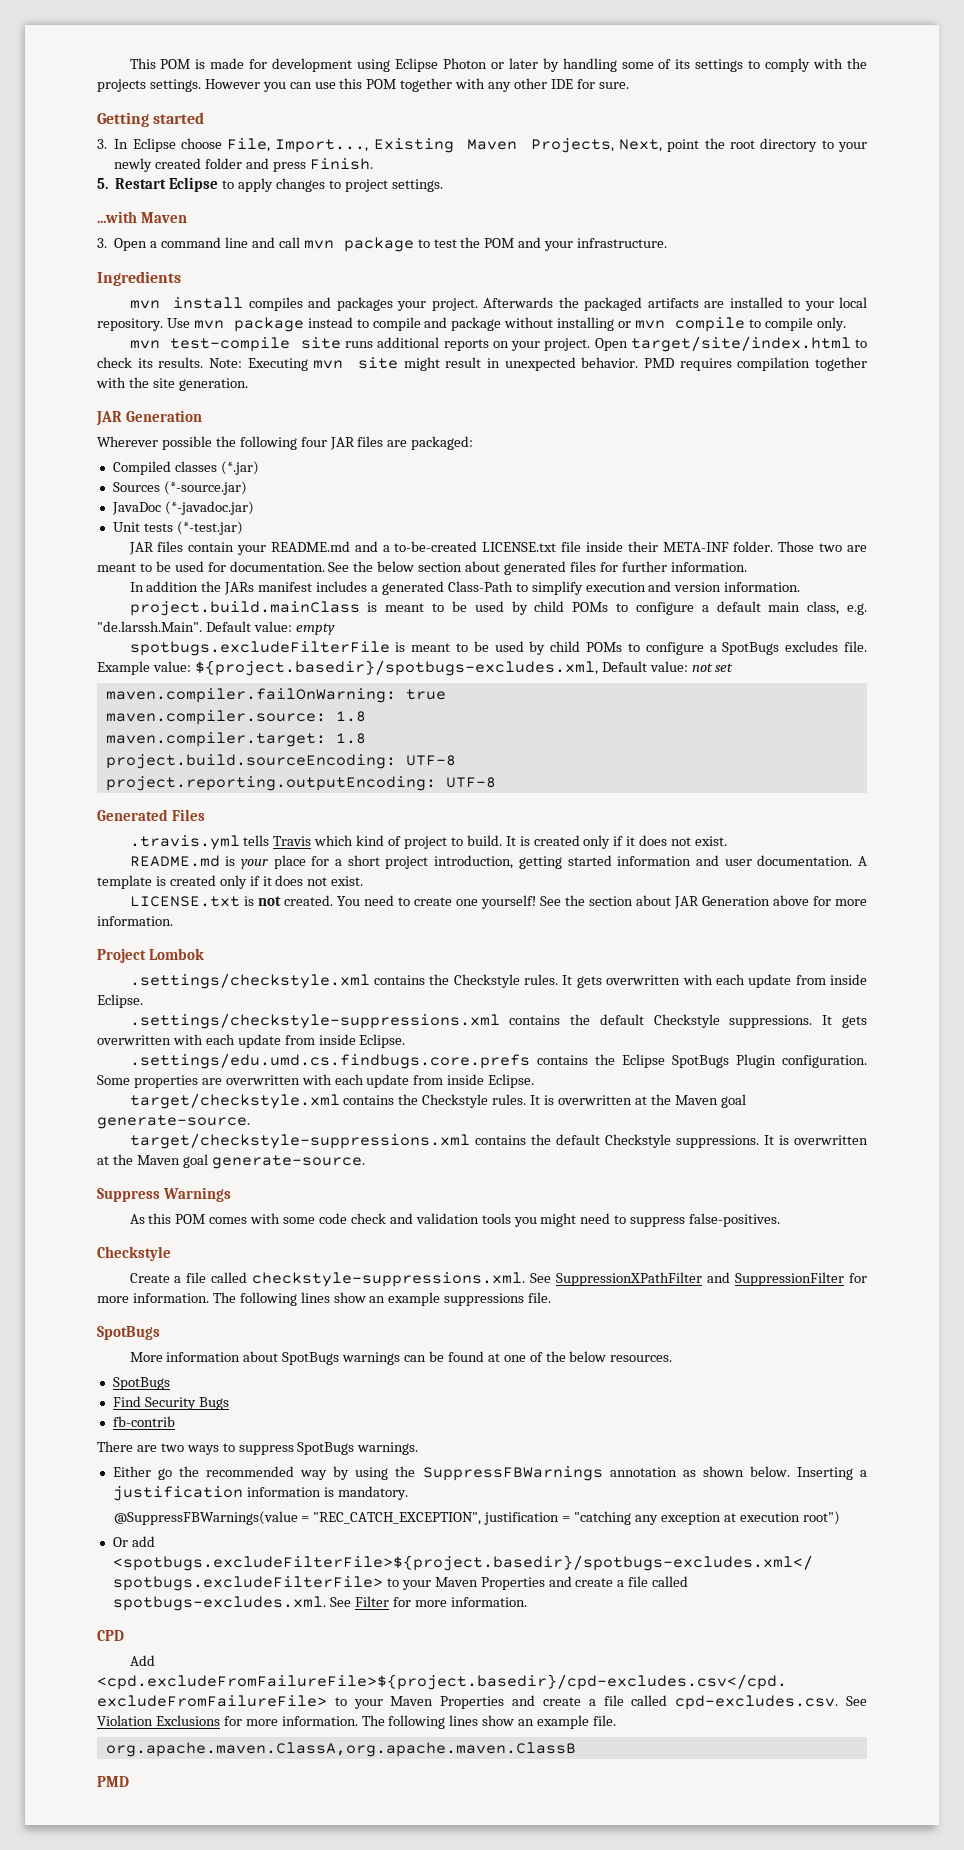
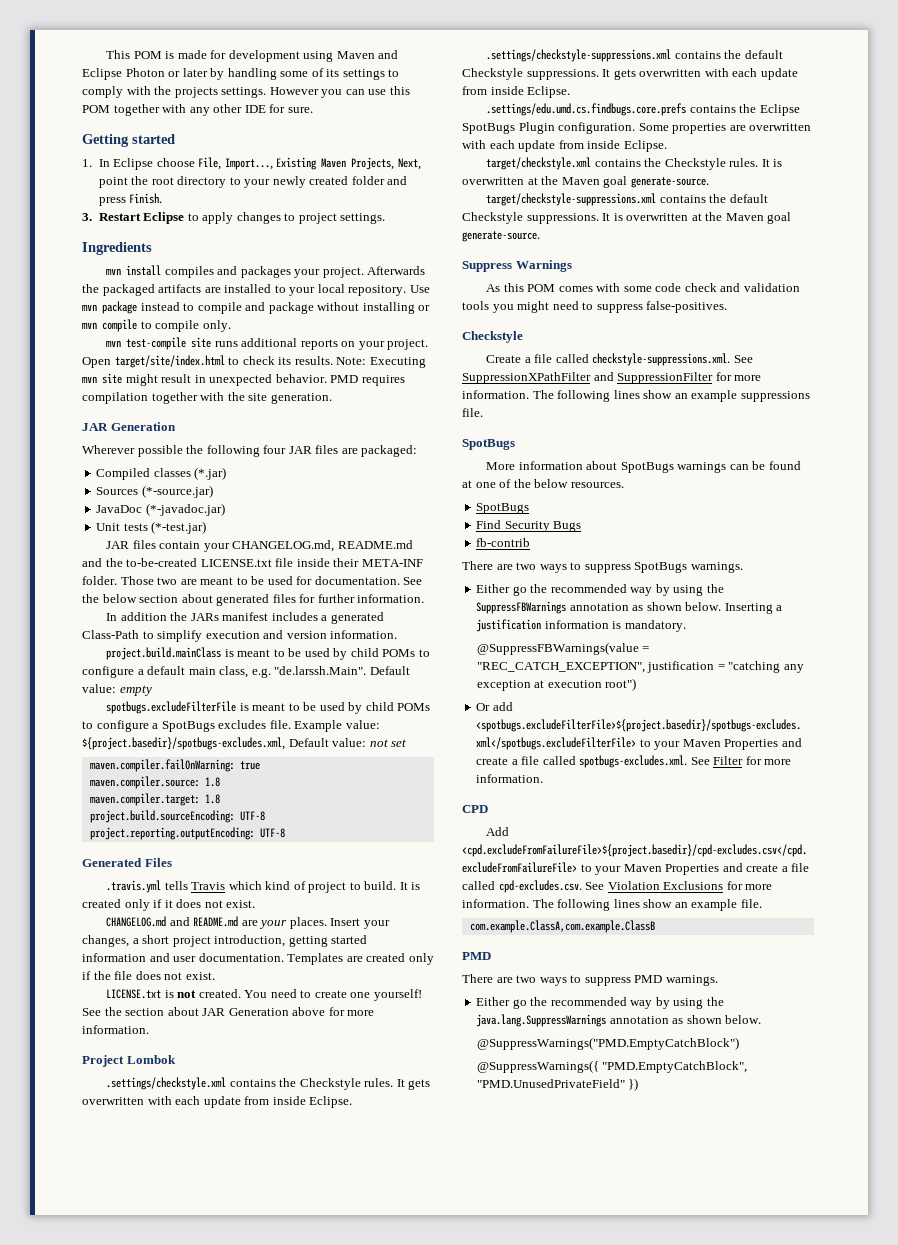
- This POM is made for development using Eclipse Photon or later by handling some of its settings to comply with the projects settings.
+ This POM is made for development using Maven and Eclipse Photon or later by handling some of its settings to comply with the projects settings.
- 3. In Eclipse choose File, Import..., Existing Maven Projects, Next, point the root directory to your newly created folder and press Finish.
+ 1. In Eclipse choose File, Import..., Existing Maven Projects, Next, point the root directory to your newly created folder and press Finish.
- 5. Restart Eclipse to apply changes to project settings.
+ 3. Restart Eclipse to apply changes to project settings.
- ...with Maven
- 3. Open a command line and call mvn package to test the POM and your infrastructure.
- JAR files contain your README.md and a to-be-created LICENSE.txt file inside their META-INF folder.
+ JAR files contain your CHANGELOG.md, README.md and the to-be-created LICENSE.txt file inside their META-INF folder.
- README.md is your place for a short project introduction, getting started information and user documentation.
+ CHANGELOG.md and README.md are your places. Insert your changes, a short project introduction, getting started information and user documentation.
- A template is created only if it does not exist.
+ Templates are created only if the file does not exist.
- org.apache.maven.ClassA,org.apache.maven.ClassB
+ com.example.ClassA,com.example.ClassB
  PMD
+ There are two ways to suppress PMD warnings.
+ Either go the recommended way by using the java.lang.SuppressWarnings annotation as shown below.
+ @SuppressWarnings("PMD.EmptyCatchBlock")
+ @SuppressWarnings({ "PMD.EmptyCatchBlock", "PMD.UnusedPrivateField" })

